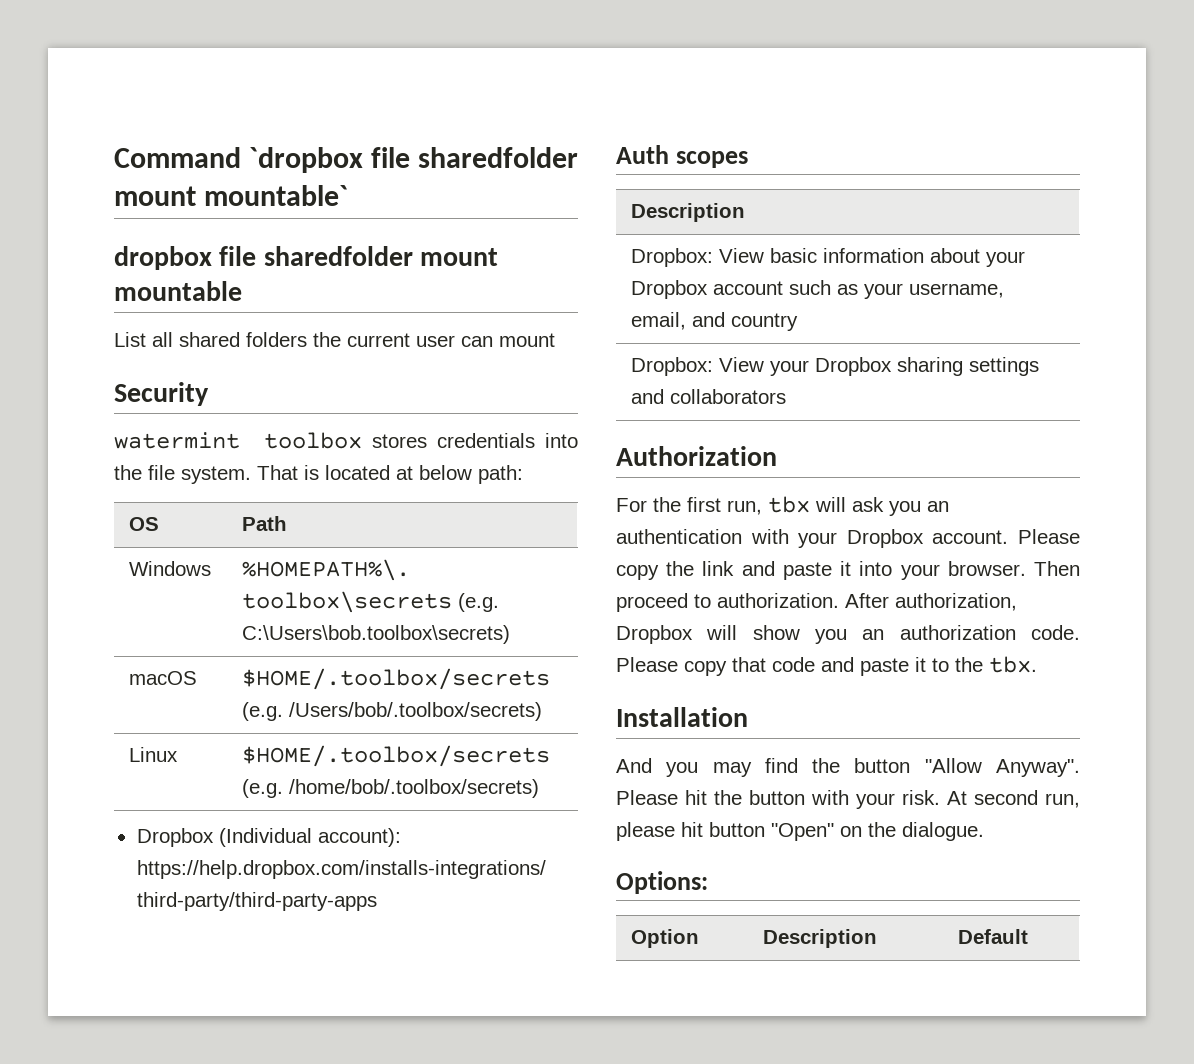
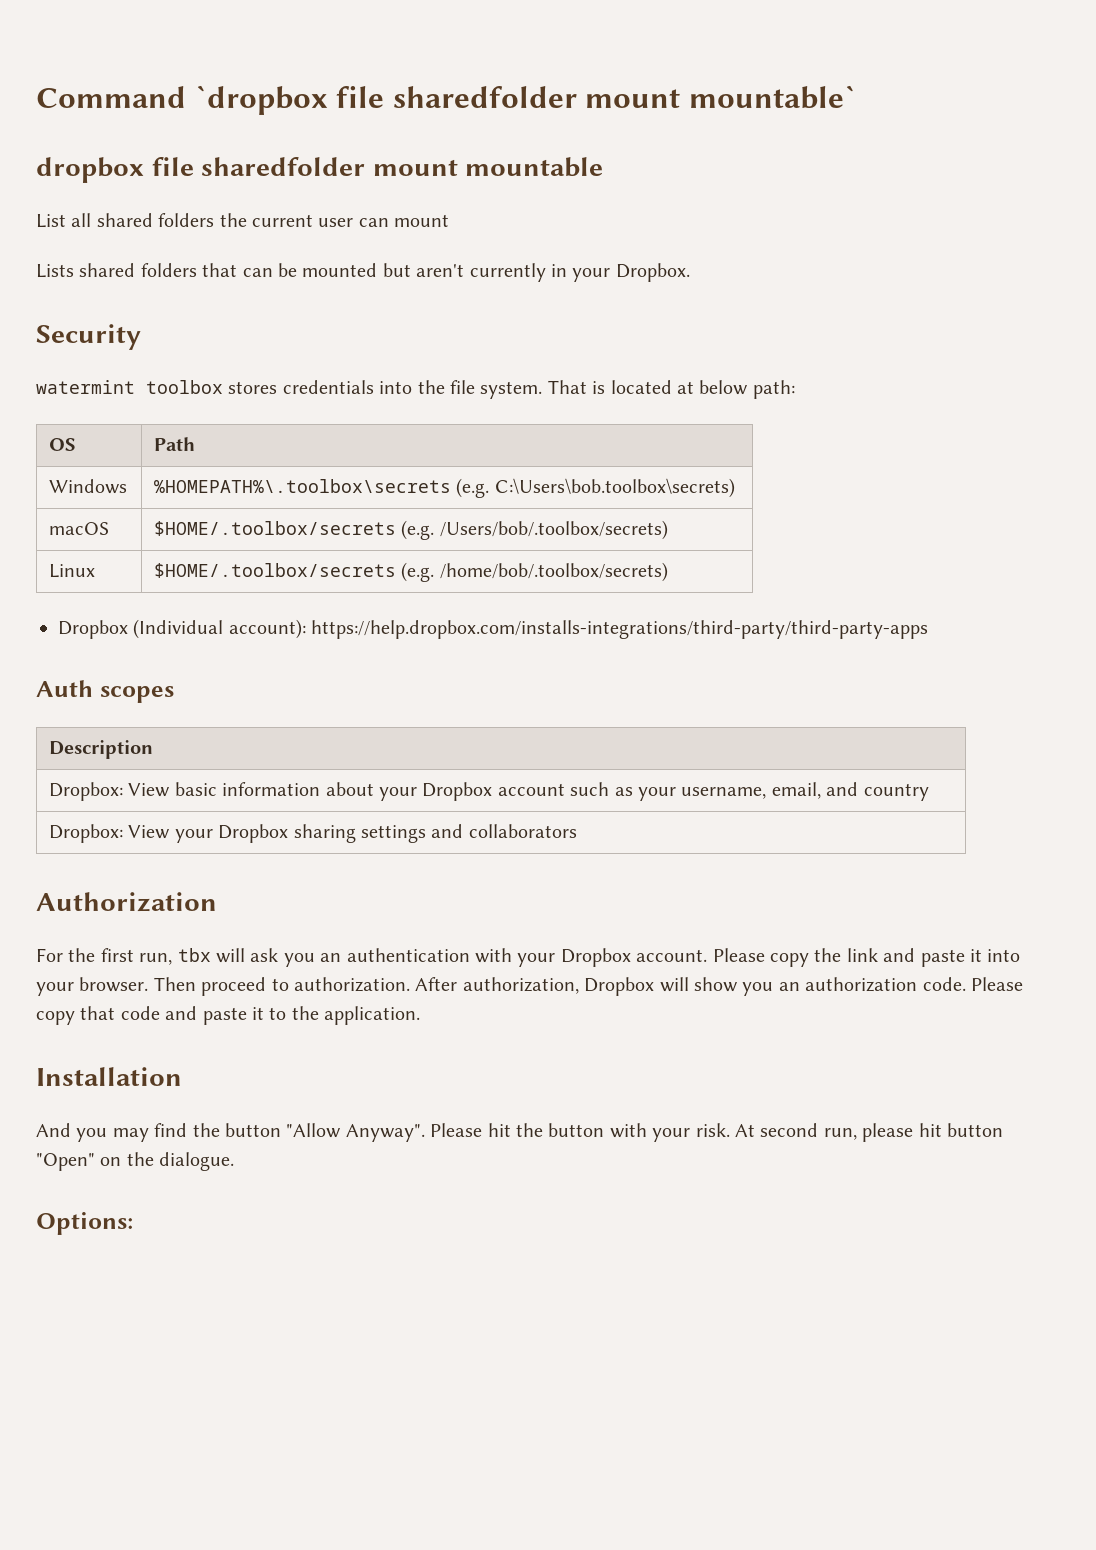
+ Lists shared folders that can be mounted but aren't currently in your Dropbox.
- Please copy that code and paste it to the tbx.
+ Please copy that code and paste it to the application.
- Option | Description | Default

